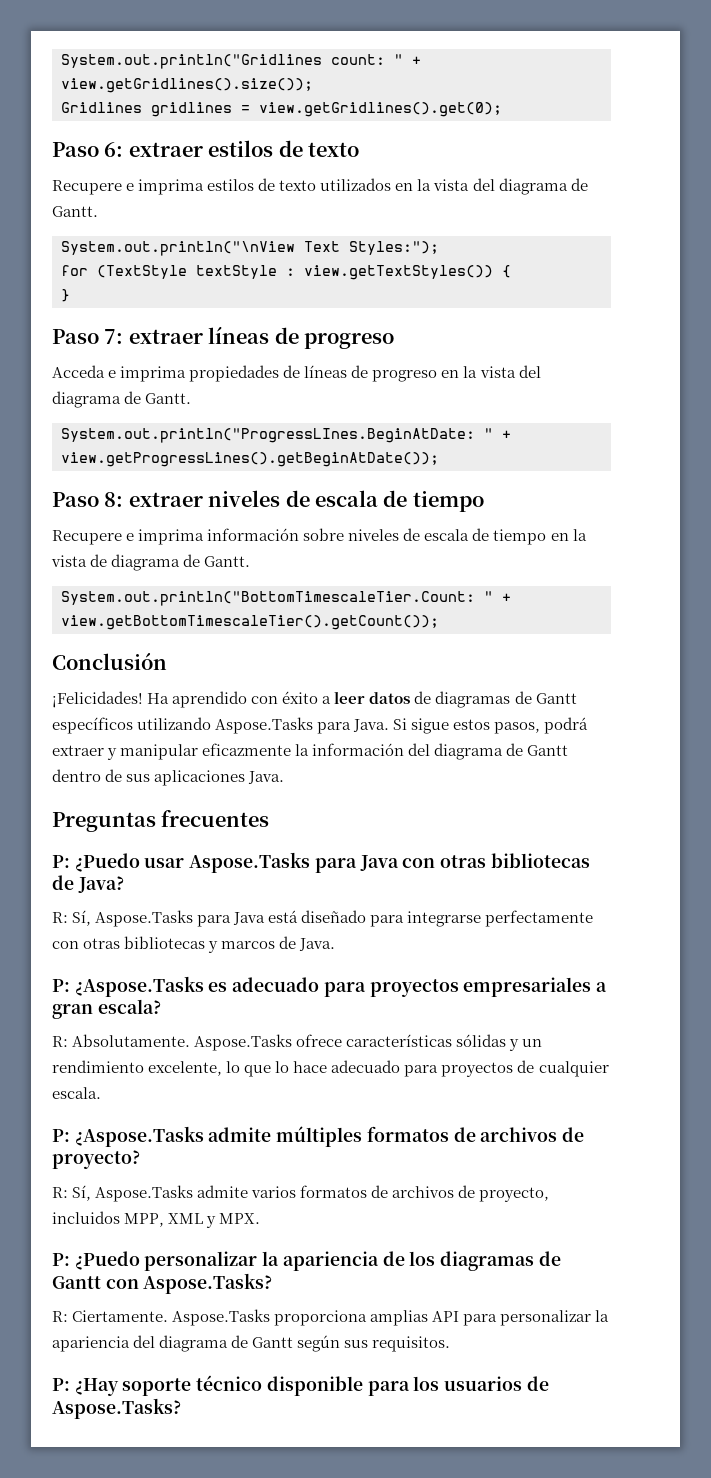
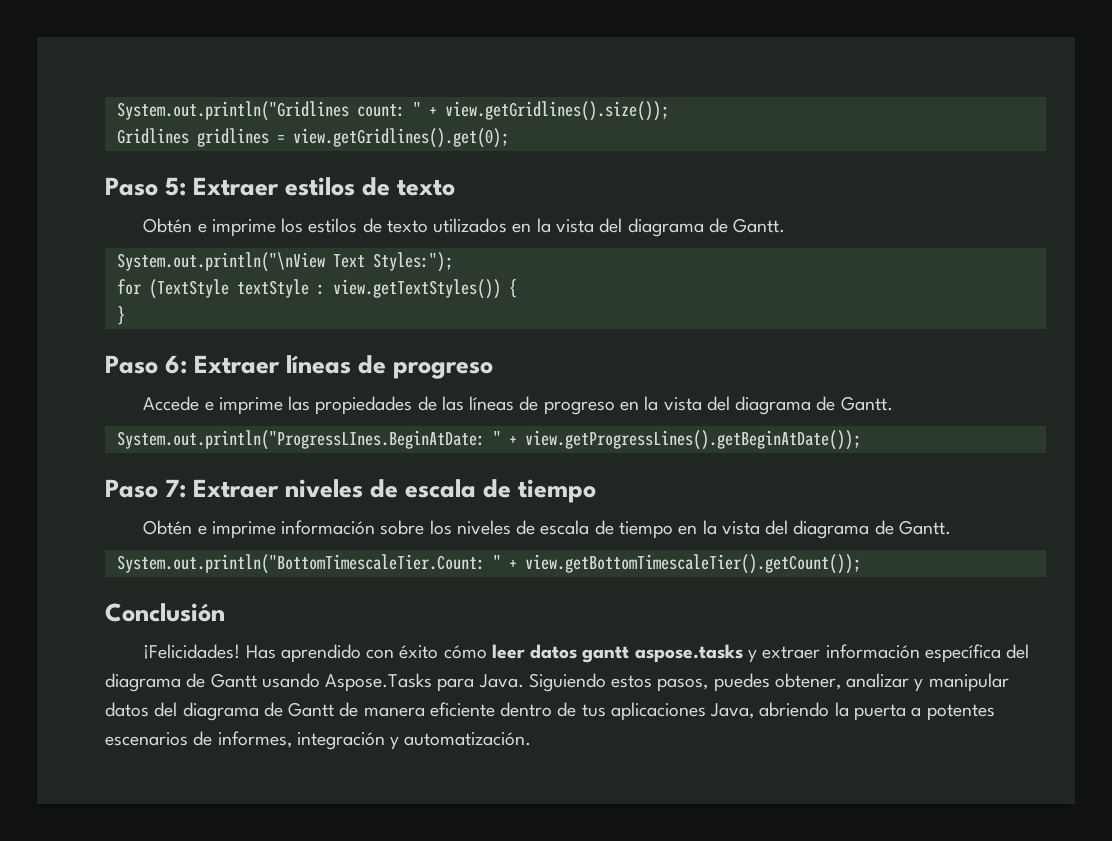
- Paso 6: extraer estilos de texto
+ Paso 5: Extraer estilos de texto
- Recupere e imprima estilos de texto utilizados en la vista del diagrama de Gantt.
+ Obtén e imprime los estilos de texto utilizados en la vista del diagrama de Gantt.
- Paso 7: extraer líneas de progreso
+ Paso 6: Extraer líneas de progreso
- Acceda e imprima propiedades de líneas de progreso en la vista del diagrama de Gantt.
+ Accede e imprime las propiedades de las líneas de progreso en la vista del diagrama de Gantt.
- Paso 8: extraer niveles de escala de tiempo
+ Paso 7: Extraer niveles de escala de tiempo
- Recupere e imprima información sobre niveles de escala de tiempo en la vista de diagrama de Gantt.
+ Obtén e imprime información sobre los niveles de escala de tiempo en la vista del diagrama de Gantt.
- Ha aprendido con éxito a leer datos de diagramas de Gantt específicos utilizando Aspose.Tasks para Java. Si sigue estos pasos, podrá extraer y manipular eficazmente la información del diagrama de Gantt dentro de sus aplicaciones Java.
- Preguntas frecuentes
- P: ¿Puedo usar Aspose.Tasks para Java con otras bibliotecas de Java?
- R: Sí, Aspose.Tasks para Java está diseñado para integrarse perfectamente con otras bibliotecas y marcos de Java.
- P: ¿Aspose.Tasks es adecuado para proyectos empresariales a gran escala?
- R: Absolutamente. Aspose.Tasks ofrece características sólidas y un rendimiento excelente, lo que lo hace adecuado para proyectos de cualquier escala.
- P: ¿Aspose.Tasks admite múltiples formatos de archivos de proyecto?
- R: Sí, Aspose.Tasks admite varios formatos de archivos de proyecto, incluidos MPP, XML y MPX.
- P: ¿Puedo personalizar la apariencia de los diagramas de Gantt con Aspose.Tasks?
- R: Ciertamente. Aspose.Tasks proporciona amplias API para personalizar la apariencia del diagrama de Gantt según sus requisitos.
- P: ¿Hay soporte técnico disponible para los usuarios de Aspose.Tasks?
+ Has aprendido con éxito cómo leer datos gantt aspose.tasks y extraer información específica del diagrama de Gantt usando Aspose.Tasks para Java. Siguiendo estos pasos, puedes obtener, analizar y manipular datos del diagrama de Gantt de manera eficiente dentro de tus aplicaciones Java, abriendo la puerta a potentes escenarios de informes, integración y automatización.

